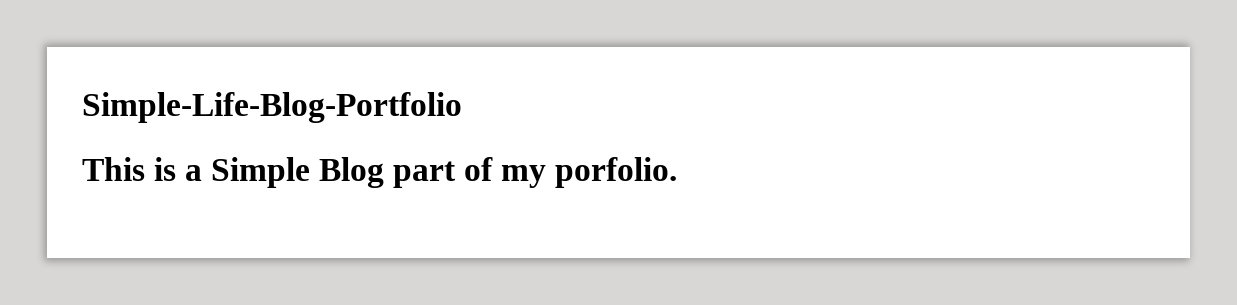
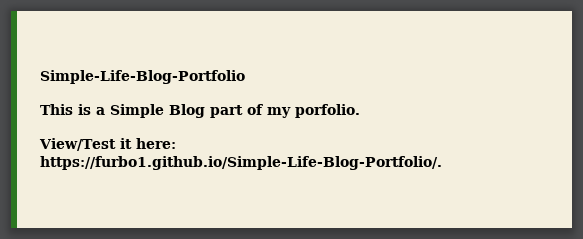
+ View/Test it here: https://furbo1.github.io/Simple-Life-Blog-Portfolio/.

